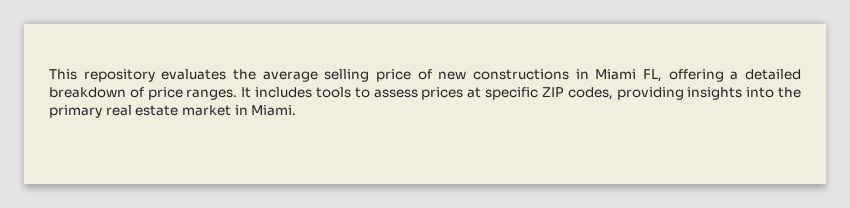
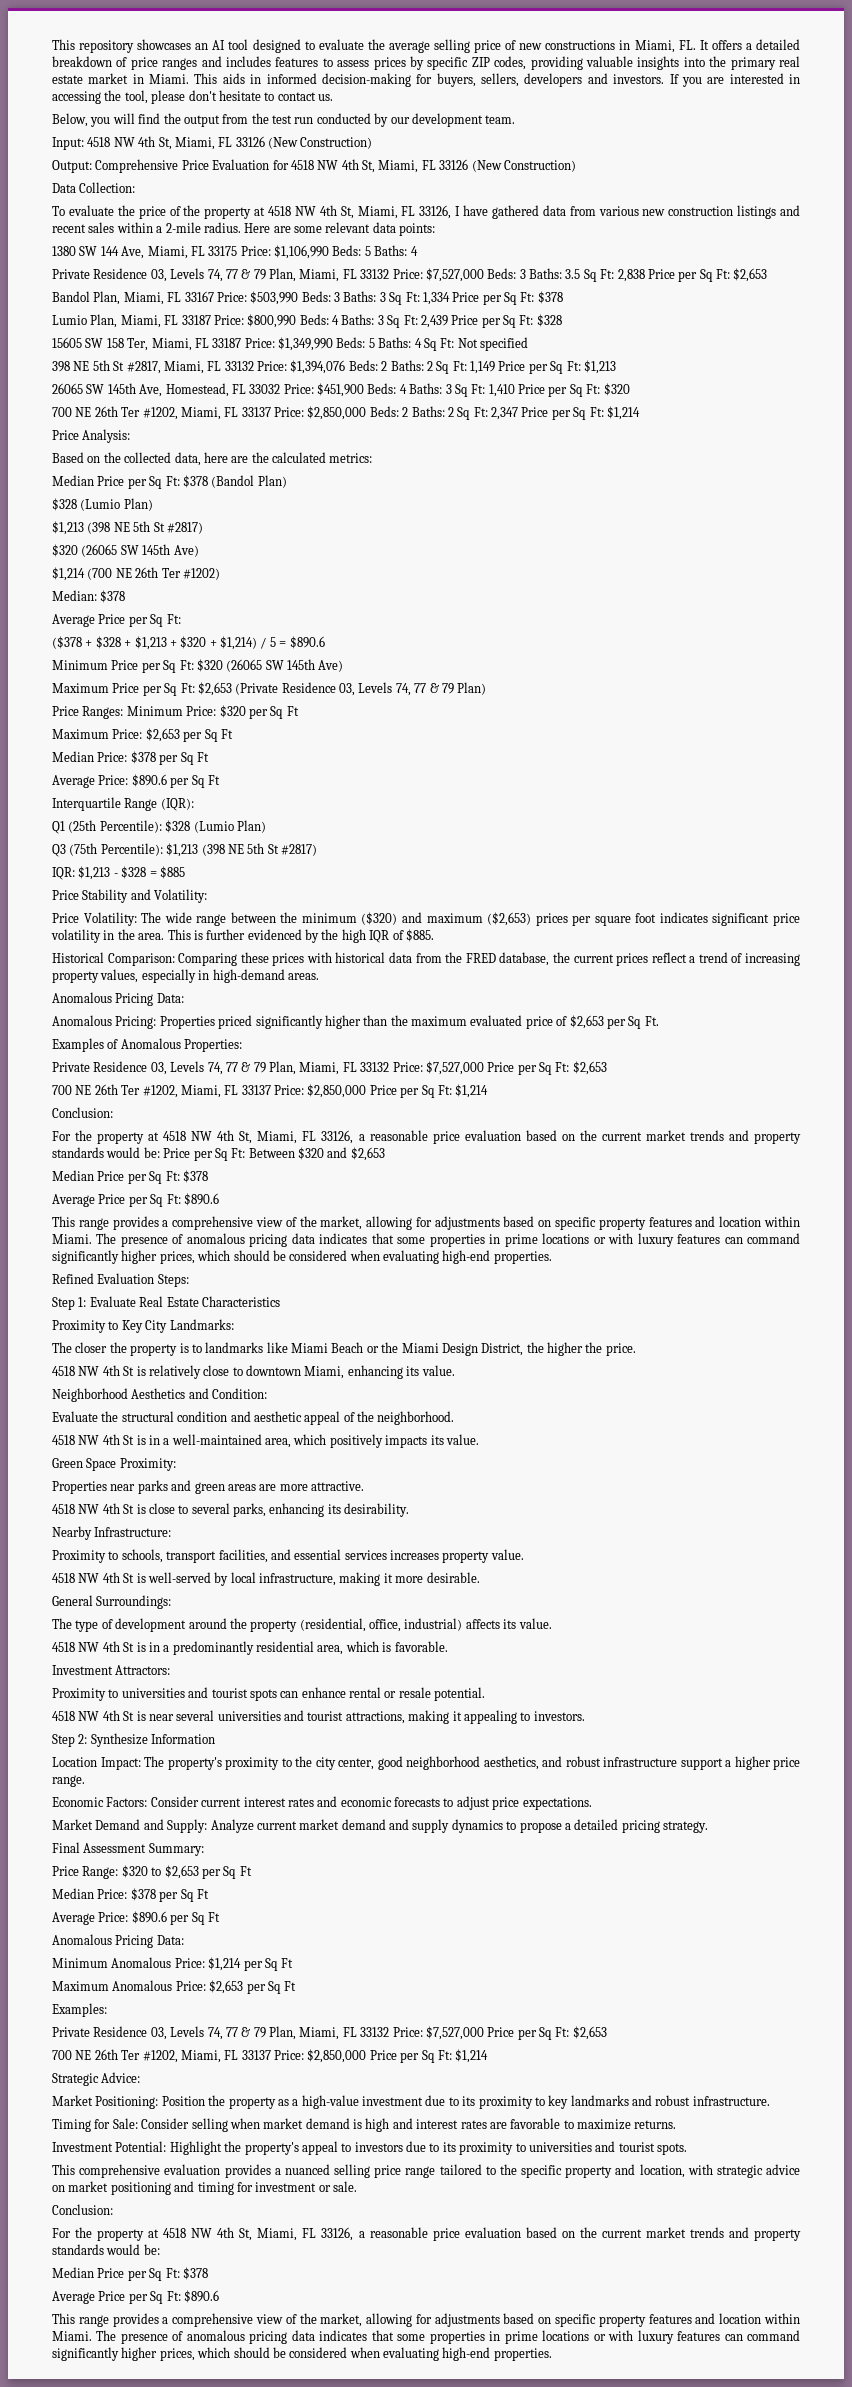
- This repository evaluates the average selling price of new constructions in Miami FL, offering a detailed breakdown of price ranges. It includes tools to assess prices at specific ZIP codes, providing insights into the primary real estate market in Miami.
+ This repository showcases an AI tool designed to evaluate the average selling price of new constructions in Miami, FL. It offers a detailed breakdown of price ranges and includes features to assess prices by specific ZIP codes, providing valuable insights into the primary real estate market in Miami.
+ This aids in informed decision-making for buyers, sellers, developers and investors. If you are interested in accessing the tool, please don't hesitate to contact us.
+ Below, you will find the output from the test run conducted by our development team.
+ Input: 4518 NW 4th St, Miami, FL 33126 (New Construction)
+ Output: Comprehensive Price Evaluation for 4518 NW 4th St, Miami, FL 33126 (New Construction)
+ Data Collection:
+ To evaluate the price of the property at 4518 NW 4th St, Miami, FL 33126, I have gathered data from various new construction listings and recent sales within a 2-mile radius. Here are some relevant data points:
+ 1380 SW 144 Ave, Miami, FL 33175 Price: $1,106,990 Beds: 5 Baths: 4
+ Private Residence 03, Levels 74, 77 & 79 Plan, Miami, FL 33132 Price: $7,527,000 Beds: 3 Baths: 3.5 Sq Ft: 2,838 Price per Sq Ft: $2,653
+ Bandol Plan, Miami, FL 33167 Price: $503,990 Beds: 3 Baths: 3 Sq Ft: 1,334 Price per Sq Ft: $378
+ Lumio Plan, Miami, FL 33187 Price: $800,990 Beds: 4 Baths: 3 Sq Ft: 2,439 Price per Sq Ft: $328
+ 15605 SW 158 Ter, Miami, FL 33187 Price: $1,349,990 Beds: 5 Baths: 4 Sq Ft: Not specified
+ 398 NE 5th St #2817, Miami, FL 33132 Price: $1,394,076 Beds: 2 Baths: 2 Sq Ft: 1,149 Price per Sq Ft: $1,213
+ 26065 SW 145th Ave, Homestead, FL 33032 Price: $451,900 Beds: 4 Baths: 3 Sq Ft: 1,410 Price per Sq Ft: $320
+ 700 NE 26th Ter #1202, Miami, FL 33137 Price: $2,850,000 Beds: 2 Baths: 2 Sq Ft: 2,347 Price per Sq Ft: $1,214
+ Price Analysis:
+ Based on the collected data, here are the calculated metrics:
+ Median Price per Sq Ft: $378 (Bandol Plan)
+ $328 (Lumio Plan)
+ $1,213 (398 NE 5th St #2817)
+ $320 (26065 SW 145th Ave)
+ $1,214 (700 NE 26th Ter #1202)
+ Median: $378
+ Average Price per Sq Ft:
+ ($378 + $328 + $1,213 + $320 + $1,214) / 5 = $890.6
+ Minimum Price per Sq Ft: $320 (26065 SW 145th Ave)
+ Maximum Price per Sq Ft: $2,653 (Private Residence 03, Levels 74, 77 & 79 Plan)
+ Price Ranges: Minimum Price: $320 per Sq Ft
+ Maximum Price: $2,653 per Sq Ft
+ Median Price: $378 per Sq Ft
+ Average Price: $890.6 per Sq Ft
+ Interquartile Range (IQR):
+ Q1 (25th Percentile): $328 (Lumio Plan)
+ Q3 (75th Percentile): $1,213 (398 NE 5th St #2817)
+ IQR: $1,213 - $328 = $885
+ Price Stability and Volatility:
+ Price Volatility: The wide range between the minimum ($320) and maximum ($2,653) prices per square foot indicates significant price volatility in the area. This is further evidenced by the high IQR of $885.
+ Historical Comparison: Comparing these prices with historical data from the FRED database, the current prices reflect a trend of increasing property values, especially in high-demand areas.
+ Anomalous Pricing Data:
+ Anomalous Pricing: Properties priced significantly higher than the maximum evaluated price of $2,653 per Sq Ft.
+ Examples of Anomalous Properties:
+ Private Residence 03, Levels 74, 77 & 79 Plan, Miami, FL 33132 Price: $7,527,000 Price per Sq Ft: $2,653
+ 700 NE 26th Ter #1202, Miami, FL 33137 Price: $2,850,000 Price per Sq Ft: $1,214
+ Conclusion:
+ For the property at 4518 NW 4th St, Miami, FL 33126, a reasonable price evaluation based on the current market trends and property standards would be: Price per Sq Ft: Between $320 and $2,653
+ Median Price per Sq Ft: $378
+ Average Price per Sq Ft: $890.6
+ This range provides a comprehensive view of the market, allowing for adjustments based on specific property features and location within Miami. The presence of anomalous pricing data indicates that some properties in prime locations or with luxury features can command significantly higher prices, which should be considered when evaluating high-end properties.
+ Refined Evaluation Steps:
+ Step 1: Evaluate Real Estate Characteristics
+ Proximity to Key City Landmarks:
+ The closer the property is to landmarks like Miami Beach or the Miami Design District, the higher the price.
+ 4518 NW 4th St is relatively close to downtown Miami, enhancing its value.
+ Neighborhood Aesthetics and Condition:
+ Evaluate the structural condition and aesthetic appeal of the neighborhood.
+ 4518 NW 4th St is in a well-maintained area, which positively impacts its value.
+ Green Space Proximity:
+ Properties near parks and green areas are more attractive.
+ 4518 NW 4th St is close to several parks, enhancing its desirability.
+ Nearby Infrastructure:
+ Proximity to schools, transport facilities, and essential services increases property value.
+ 4518 NW 4th St is well-served by local infrastructure, making it more desirable.
+ General Surroundings:
+ The type of development around the property (residential, office, industrial) affects its value.
+ 4518 NW 4th St is in a predominantly residential area, which is favorable.
+ Investment Attractors:
+ Proximity to universities and tourist spots can enhance rental or resale potential.
+ 4518 NW 4th St is near several universities and tourist attractions, making it appealing to investors.
+ Step 2: Synthesize Information
+ Location Impact: The property's proximity to the city center, good neighborhood aesthetics, and robust infrastructure support a higher price range.
+ Economic Factors: Consider current interest rates and economic forecasts to adjust price expectations.
+ Market Demand and Supply: Analyze current market demand and supply dynamics to propose a detailed pricing strategy.
+ Final Assessment Summary:
+ Price Range: $320 to $2,653 per Sq Ft
+ Median Price: $378 per Sq Ft
+ Average Price: $890.6 per Sq Ft
+ Anomalous Pricing Data:
+ Minimum Anomalous Price: $1,214 per Sq Ft
+ Maximum Anomalous Price: $2,653 per Sq Ft
+ Examples:
+ Private Residence 03, Levels 74, 77 & 79 Plan, Miami, FL 33132 Price: $7,527,000 Price per Sq Ft: $2,653
+ 700 NE 26th Ter #1202, Miami, FL 33137 Price: $2,850,000 Price per Sq Ft: $1,214
+ Strategic Advice:
+ Market Positioning: Position the property as a high-value investment due to its proximity to key landmarks and robust infrastructure.
+ Timing for Sale: Consider selling when market demand is high and interest rates are favorable to maximize returns.
+ Investment Potential: Highlight the property's appeal to investors due to its proximity to universities and tourist spots.
+ This comprehensive evaluation provides a nuanced selling price range tailored to the specific property and location, with strategic advice on market positioning and timing for investment or sale.
+ Conclusion:
+ For the property at 4518 NW 4th St, Miami, FL 33126, a reasonable price evaluation based on the current market trends and property standards would be:
+ Median Price per Sq Ft: $378
+ Average Price per Sq Ft: $890.6
+ This range provides a comprehensive view of the market, allowing for adjustments based on specific property features and location within Miami. The presence of anomalous pricing data indicates that some properties in prime locations or with luxury features can command significantly higher prices, which should be considered when evaluating high-end properties.

